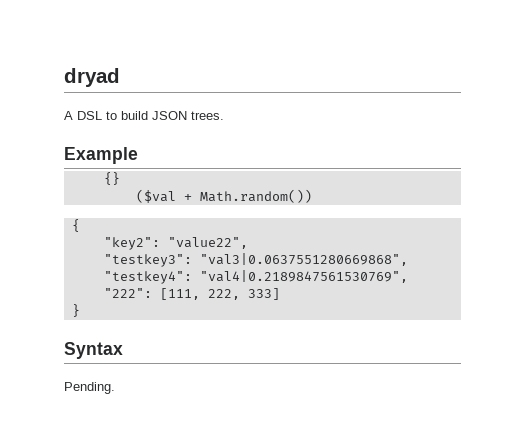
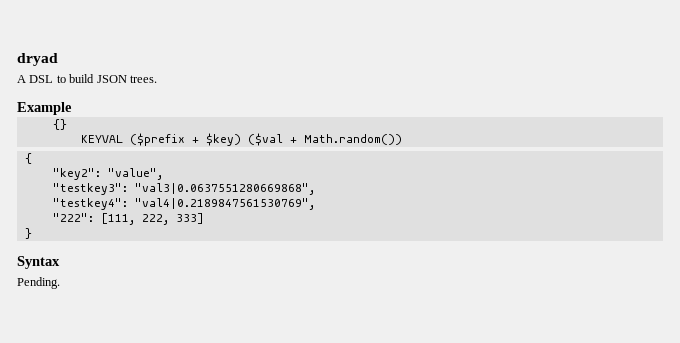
- ($val + Math.random())
+ KEYVAL ($prefix + $key) ($val + Math.random())
- "key2": "value22",
+ "key2": "value",

